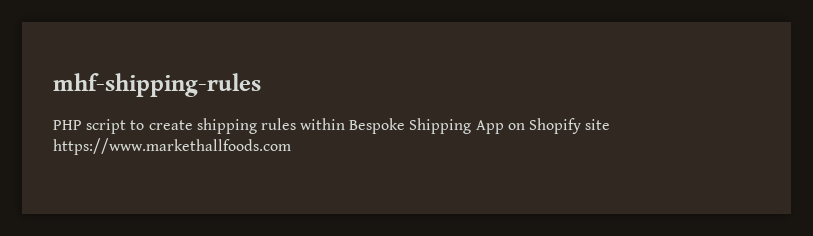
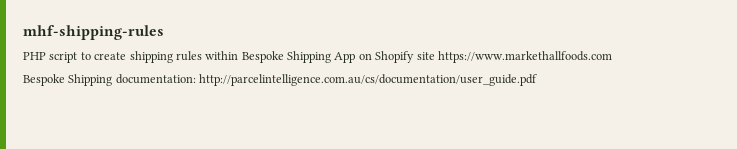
+ Bespoke Shipping documentation: http://parcelintelligence.com.au/cs/documentation/user_guide.pdf

